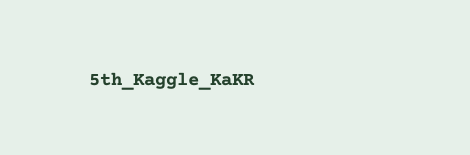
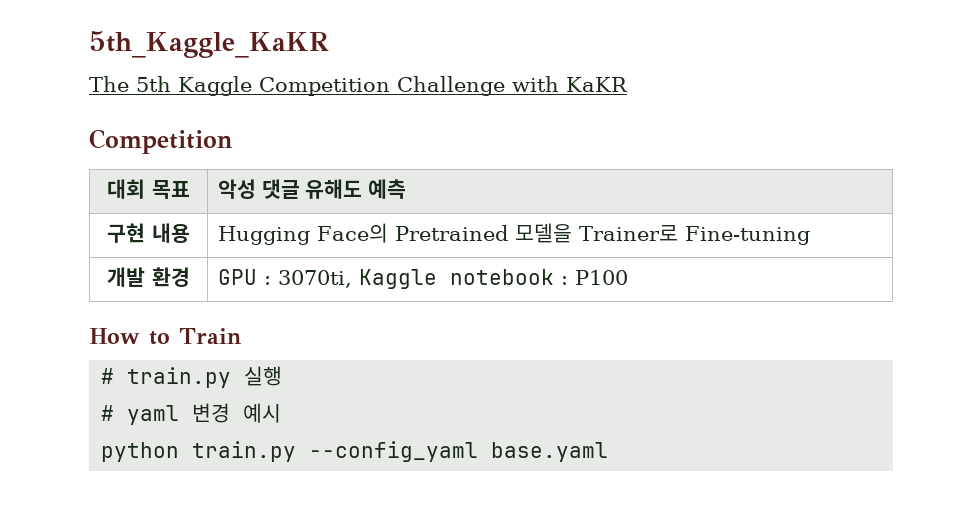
+ The 5th Kaggle Competition Challenge with KaKR
+ Competition
+ 대회 목표 | 악성 댓글 유해도 예측
+ 구현 내용 | Hugging Face의 Pretrained 모델을 Trainer로 Fine-tuning
+ 개발 환경 | GPU : 3070ti, Kaggle notebook : P100
+ How to Train
+ # train.py 실행
+ # yaml 변경 예시
+ python train.py --config_yaml base.yaml

